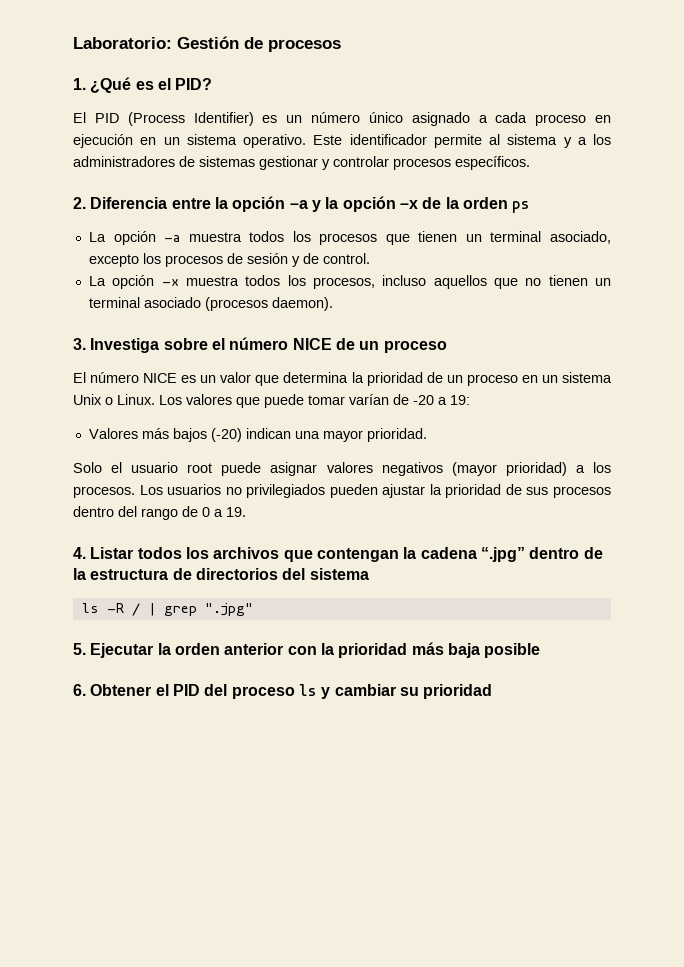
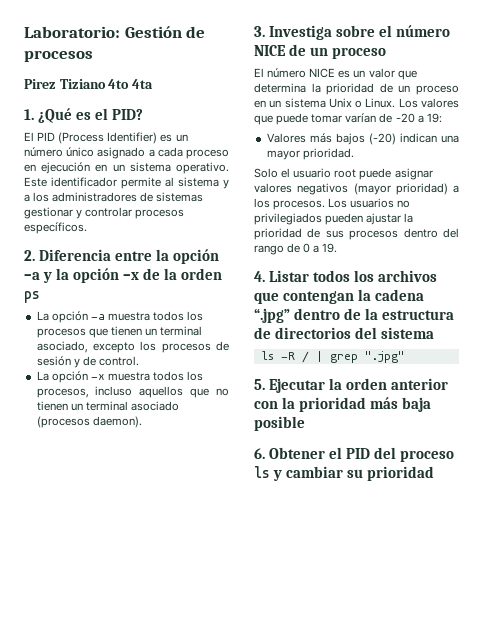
+ Pirez Tiziano 4to 4ta

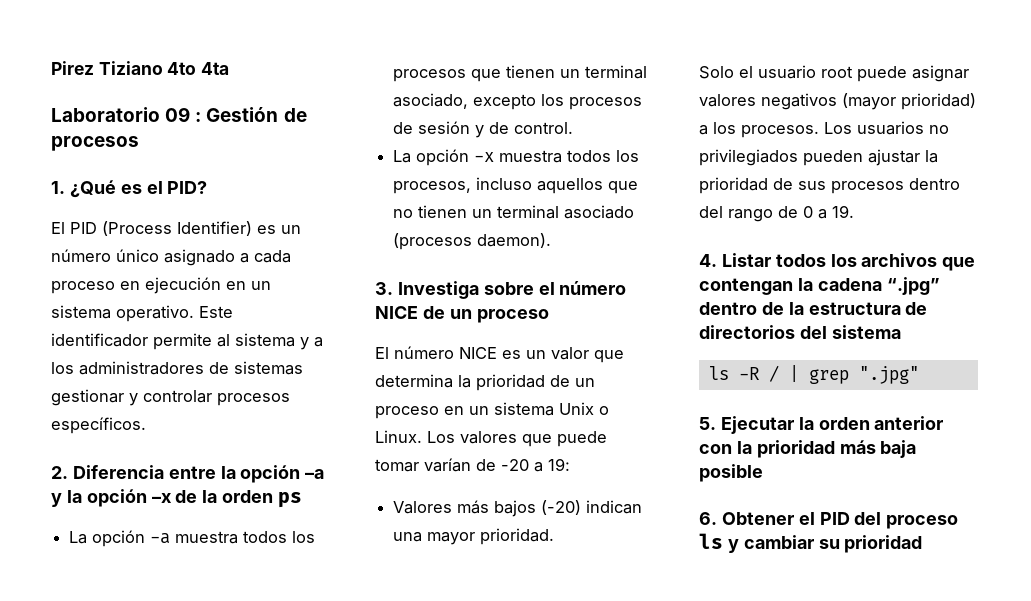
- Laboratorio: Gestión de procesos
+ Laboratorio 09 : Gestión de procesos

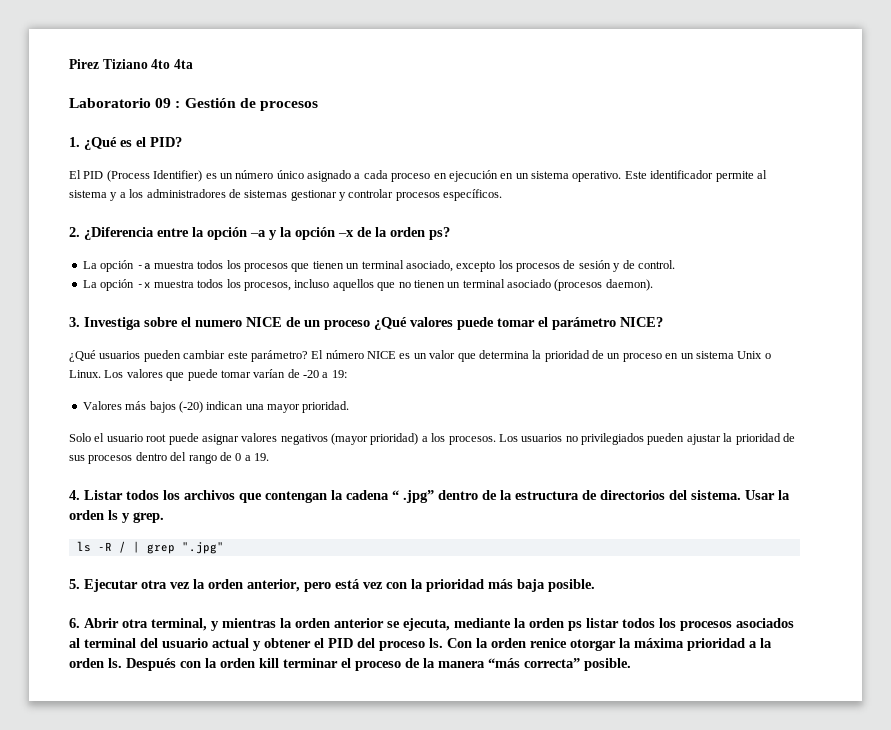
- 2. Diferencia entre la opción –a y la opción –x de la orden ps
+ 2. ¿Diferencia entre la opción –a y la opción –x de la orden ps?
- 3. Investiga sobre el número NICE de un proceso
- El número NICE es un valor que determina la prioridad de un proceso en un sistema Unix o Linux.
+ 3. Investiga sobre el numero NICE de un proceso ¿Qué valores puede tomar el parámetro NICE?
+ ¿Qué usuarios pueden cambiar este parámetro? El número NICE es un valor que determina la prioridad de un proceso en un sistema Unix o Linux.
- 4. Listar todos los archivos que contengan la cadena “.jpg” dentro de la estructura de directorios del sistema
+ 4. Listar todos los archivos que contengan la cadena “ .jpg” dentro de la estructura de directorios del sistema. Usar la orden ls y grep.
- 5. Ejecutar la orden anterior con la prioridad más baja posible
+ 5. Ejecutar otra vez la orden anterior, pero está vez con la prioridad más baja posible.
- 6. Obtener el PID del proceso ls y cambiar su prioridad
+ 6. Abrir otra terminal, y mientras la orden anterior se ejecuta, mediante la orden ps listar todos los procesos asociados al terminal del usuario actual y obtener el PID del proceso ls. Con la orden renice otorgar la máxima prioridad a la orden ls. Después con la orden kill terminar el proceso de la manera “más correcta” posible.

